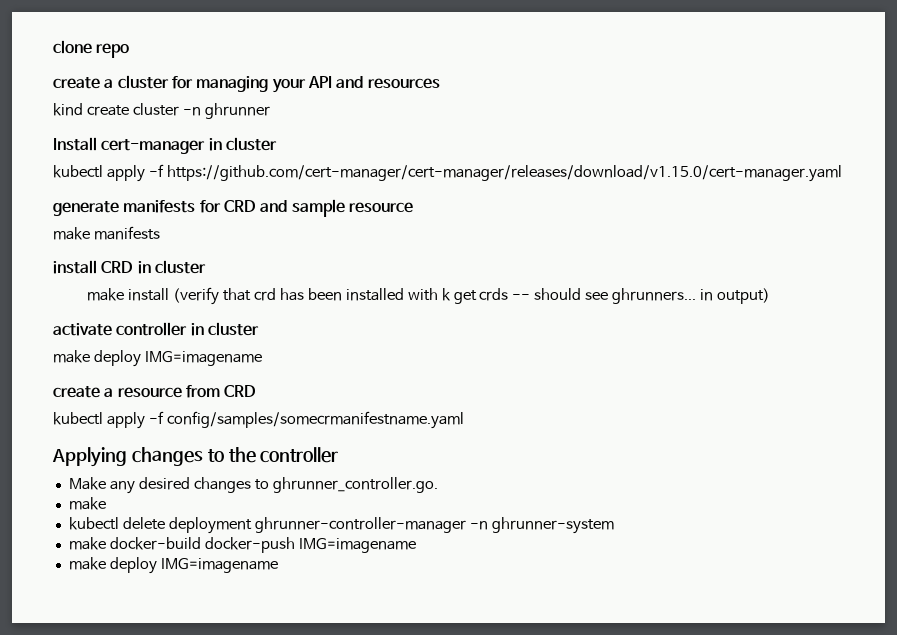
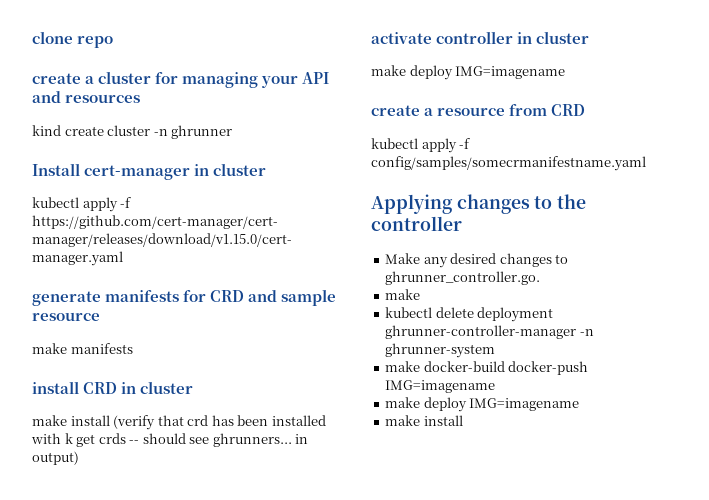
  make docker-build docker-push IMG=imagename
  make deploy IMG=imagename
+ make install

